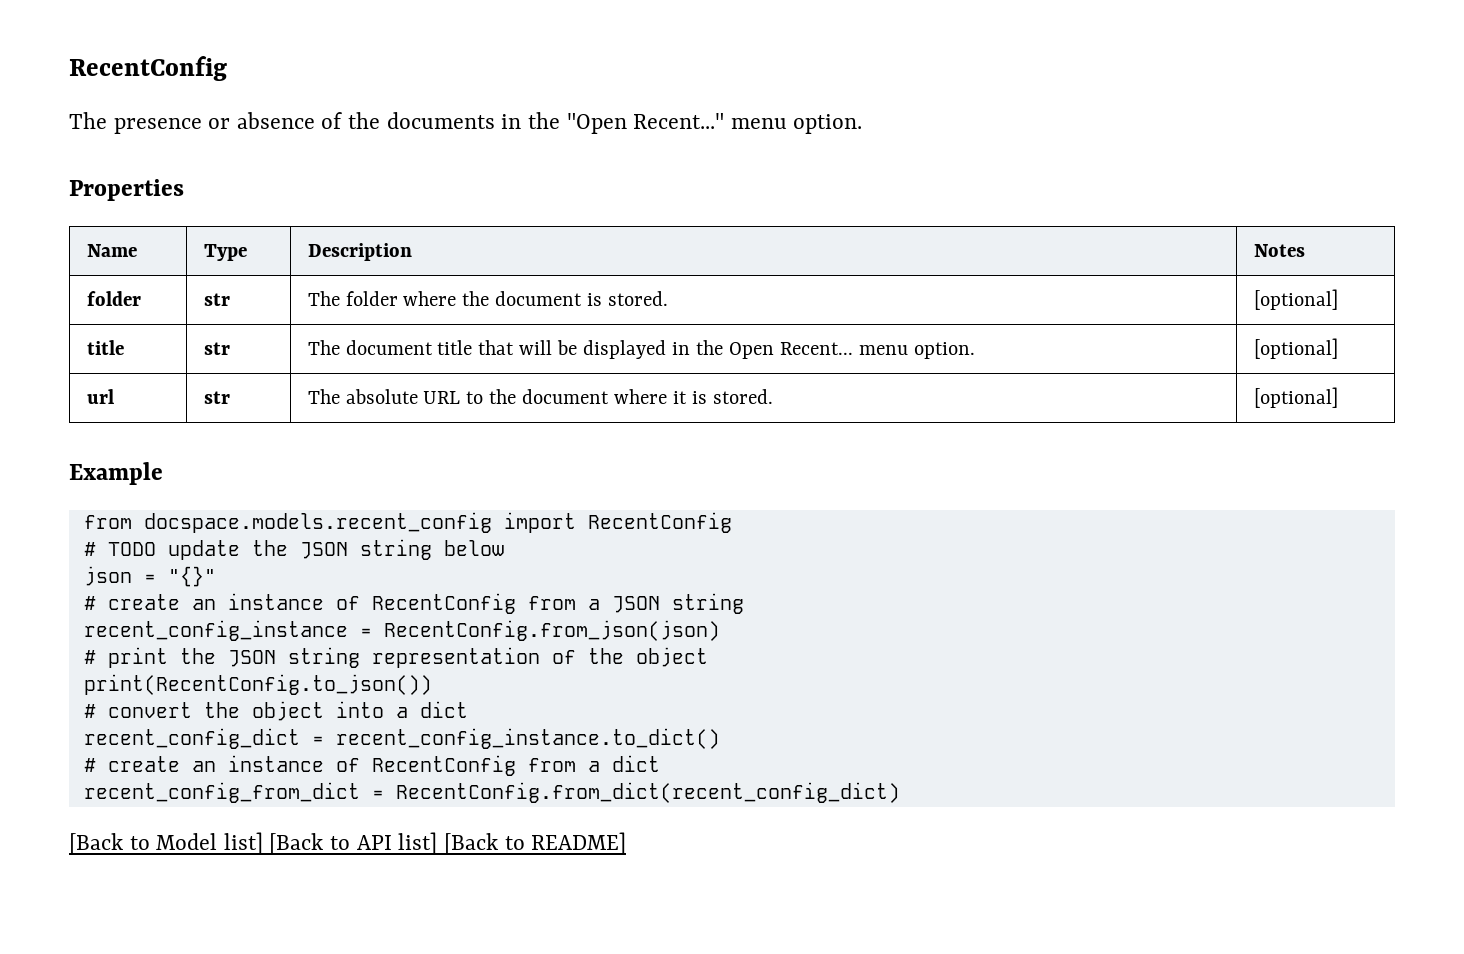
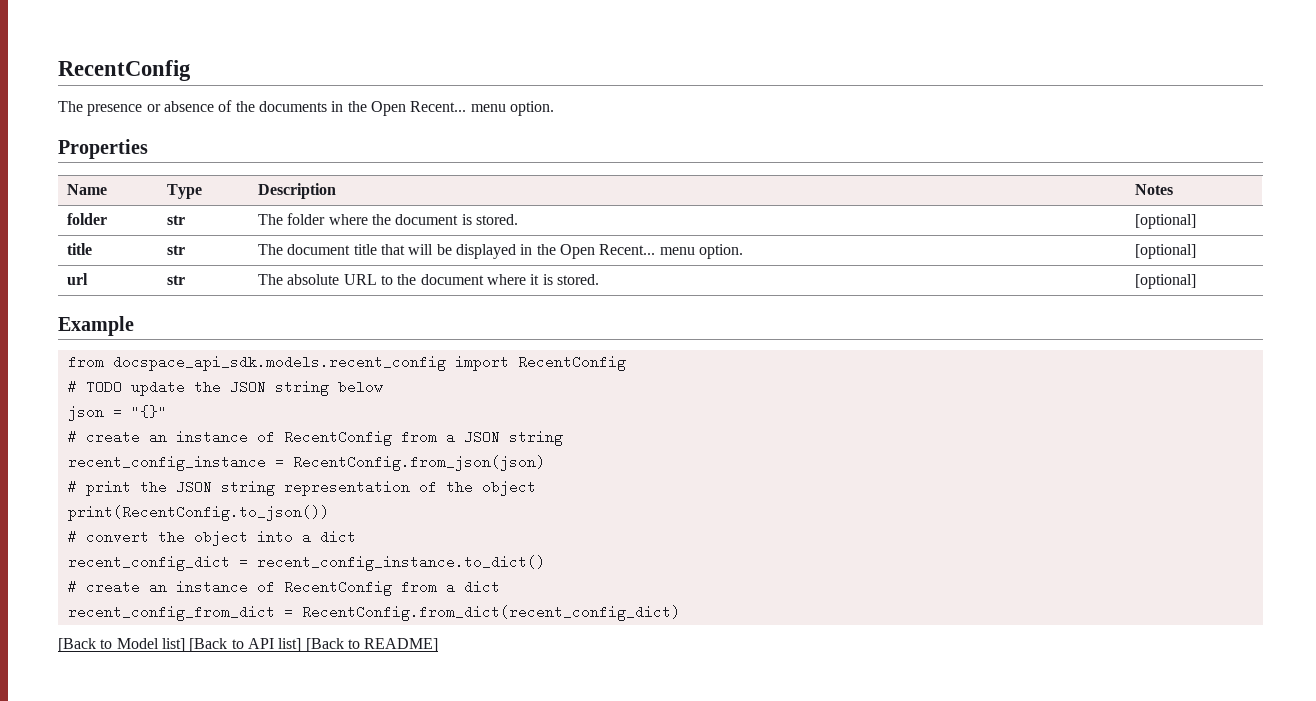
- The presence or absence of the documents in the "Open Recent..." menu option.
+ The presence or absence of the documents in the Open Recent... menu option.
- from docspace.models.recent_config import RecentConfig
+ from docspace_api_sdk.models.recent_config import RecentConfig

